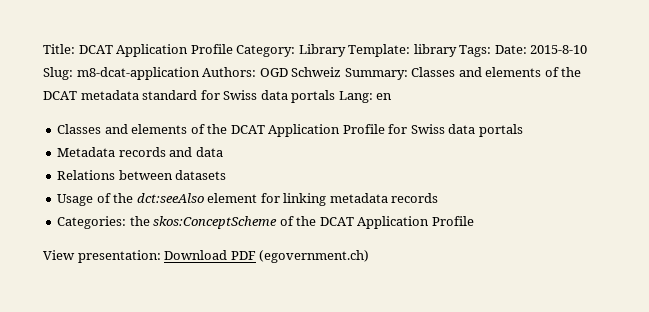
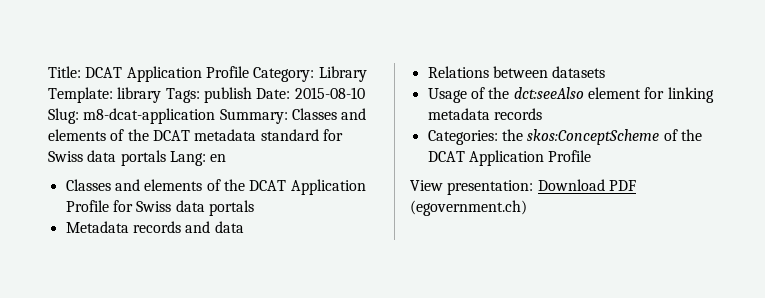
- Title: DCAT Application Profile Category: Library Template: library Tags: Date: 2015-8-10 Slug: m8-dcat-application Authors: OGD Schweiz Summary: Classes and elements of the DCAT metadata standard for Swiss data portals Lang: en
+ Title: DCAT Application Profile Category: Library Template: library Tags: publish Date: 2015-08-10 Slug: m8-dcat-application Summary: Classes and elements of the DCAT metadata standard for Swiss data portals Lang: en

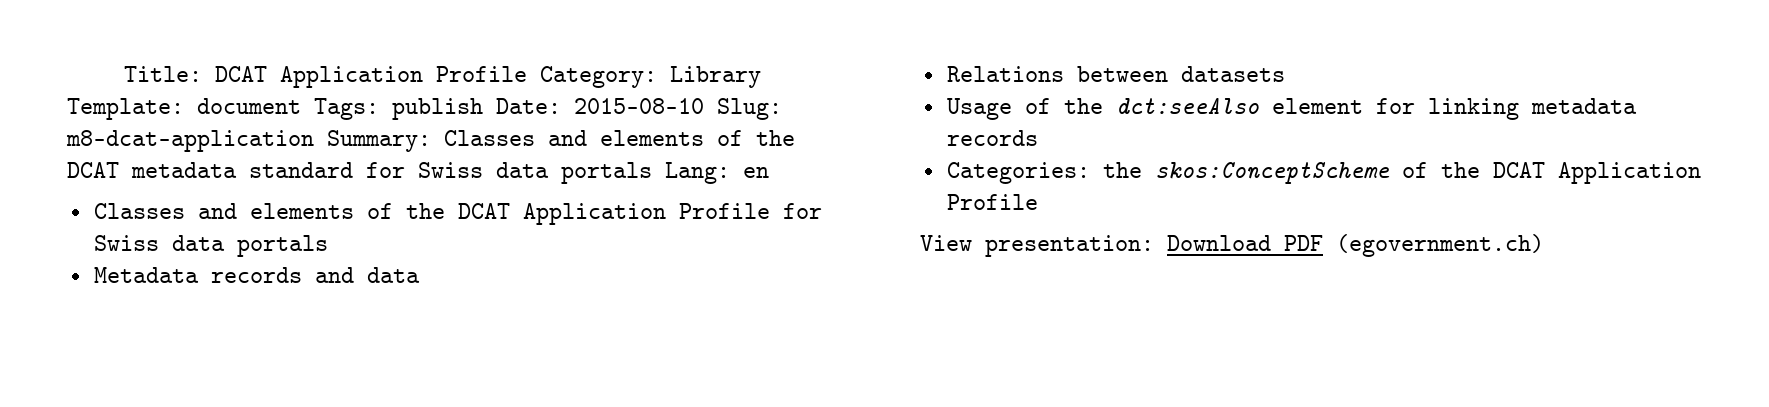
- Title: DCAT Application Profile Category: Library Template: library Tags: publish Date: 2015-08-10 Slug: m8-dcat-application Summary: Classes and elements of the DCAT metadata standard for Swiss data portals Lang: en
+ Title: DCAT Application Profile Category: Library Template: document Tags: publish Date: 2015-08-10 Slug: m8-dcat-application Summary: Classes and elements of the DCAT metadata standard for Swiss data portals Lang: en

